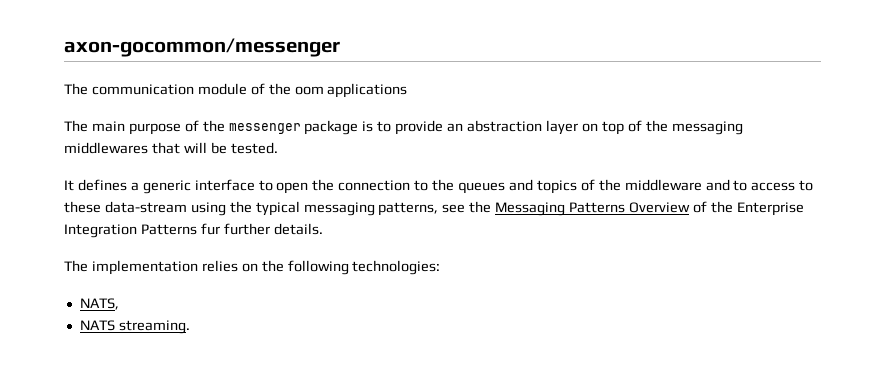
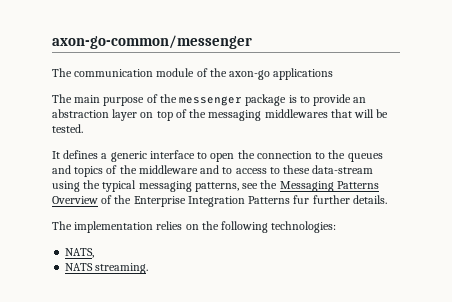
- axon-gocommon/messenger
+ axon-go-common/messenger
- The communication module of the oom applications
+ The communication module of the axon-go applications

